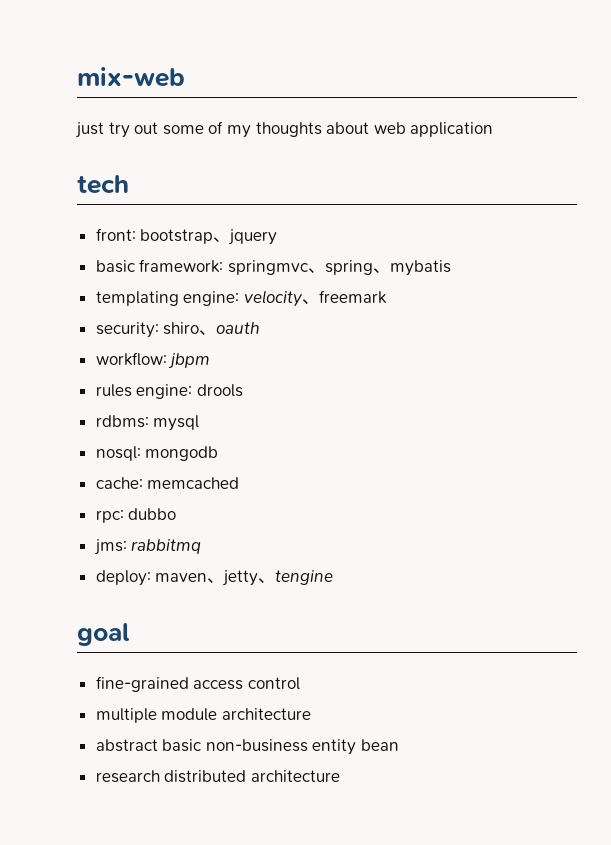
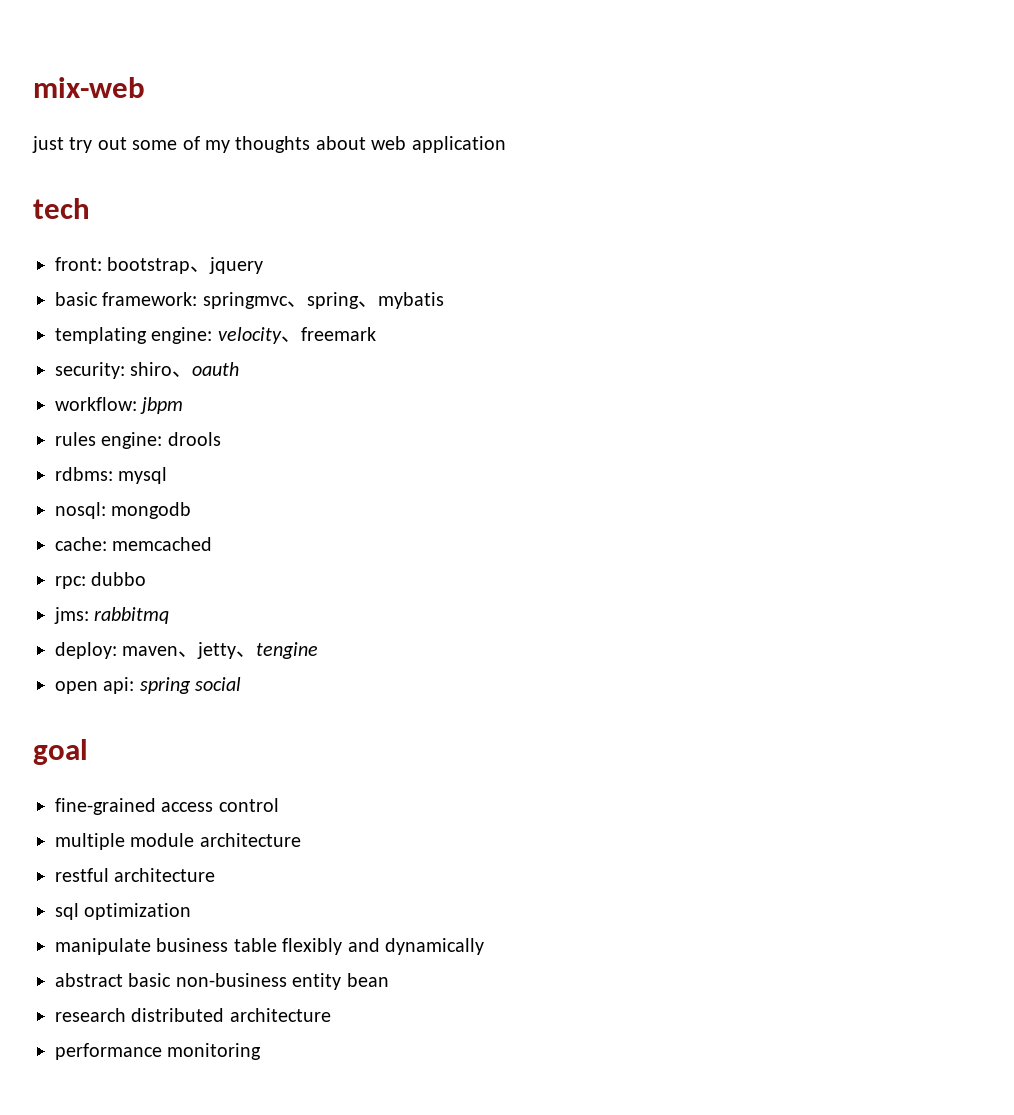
+ open api: spring social
+ restful architecture
+ sql optimization
+ manipulate business table flexibly and dynamically
+ performance monitoring

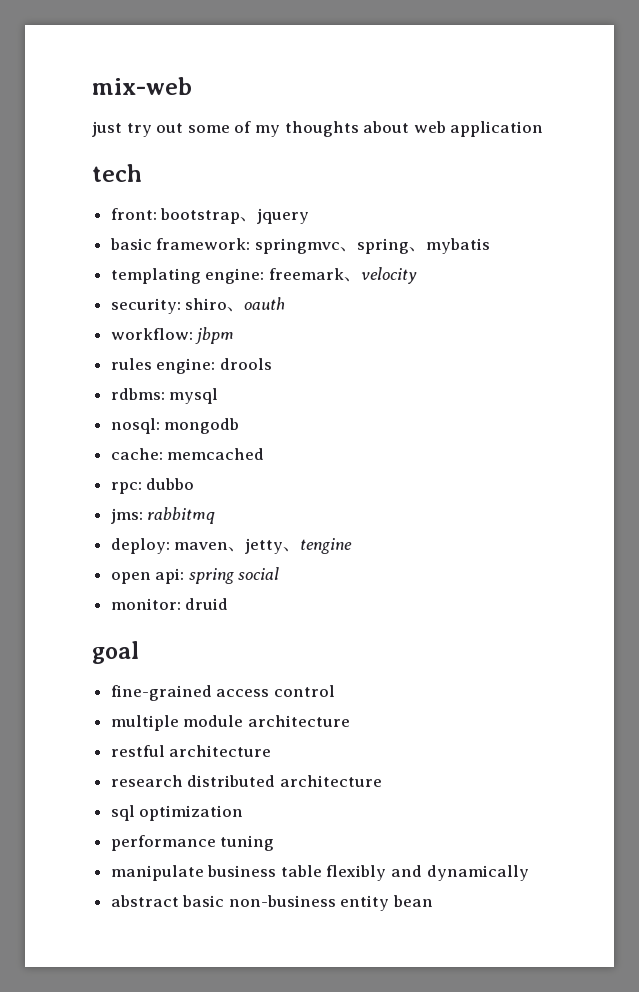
- templating engine: velocity、freemark
+ templating engine: freemark、velocity
+ monitor: druid
+ research distributed architecture
+ performance tuning
- research distributed architecture
- performance monitoring

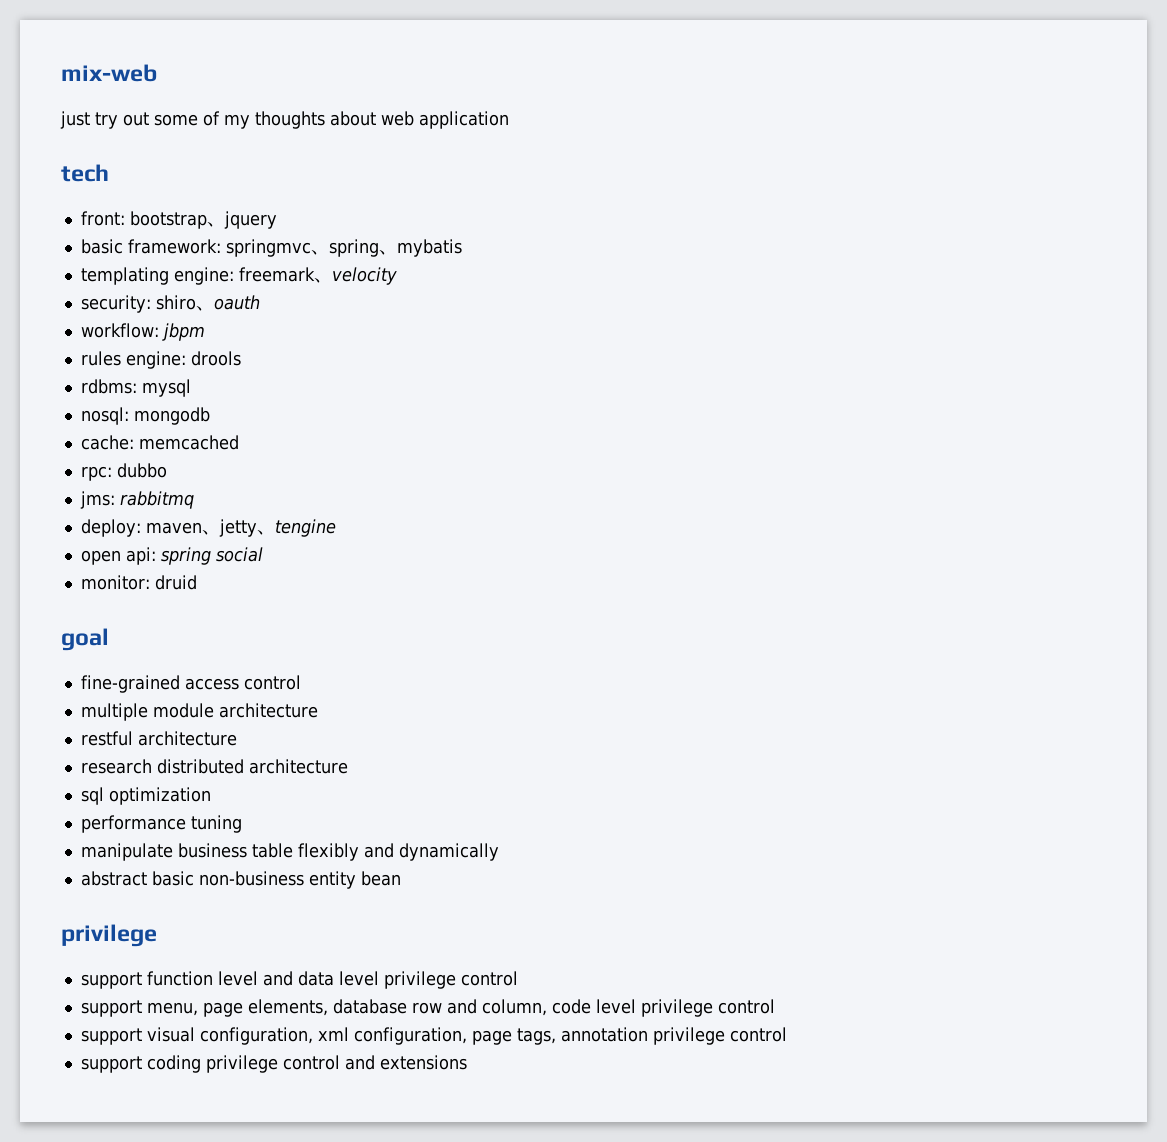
  abstract basic non-business entity bean
+ privilege
+ support function level and data level privilege control
+ support menu, page elements, database row and column, code level privilege control
+ support visual configuration, xml configuration, page tags, annotation privilege control
+ support coding privilege control and extensions

